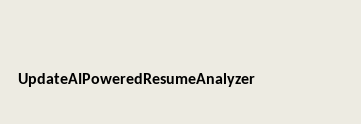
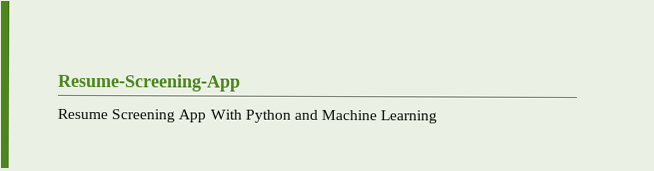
- UpdateAIPoweredResumeAnalyzer
+ Resume-Screening-App
+ Resume Screening App With Python and Machine Learning

